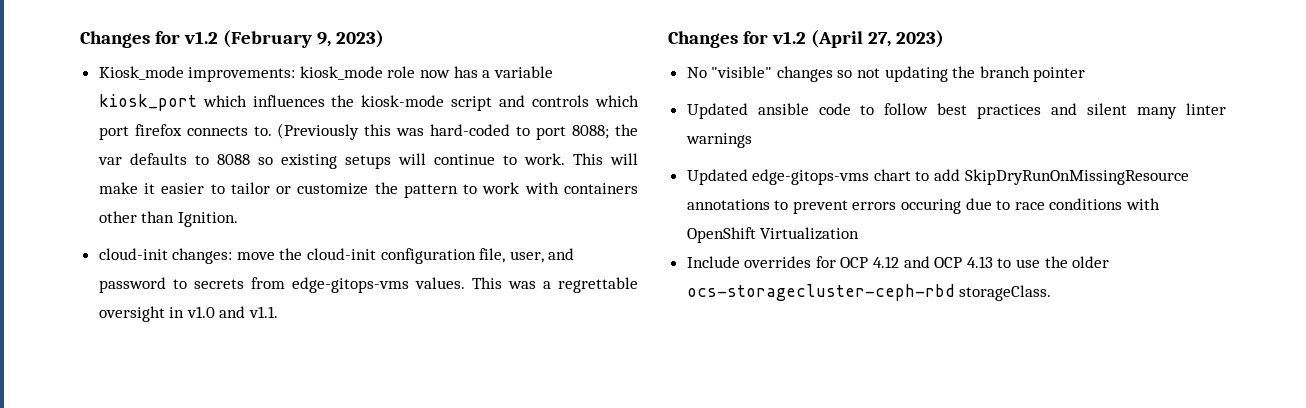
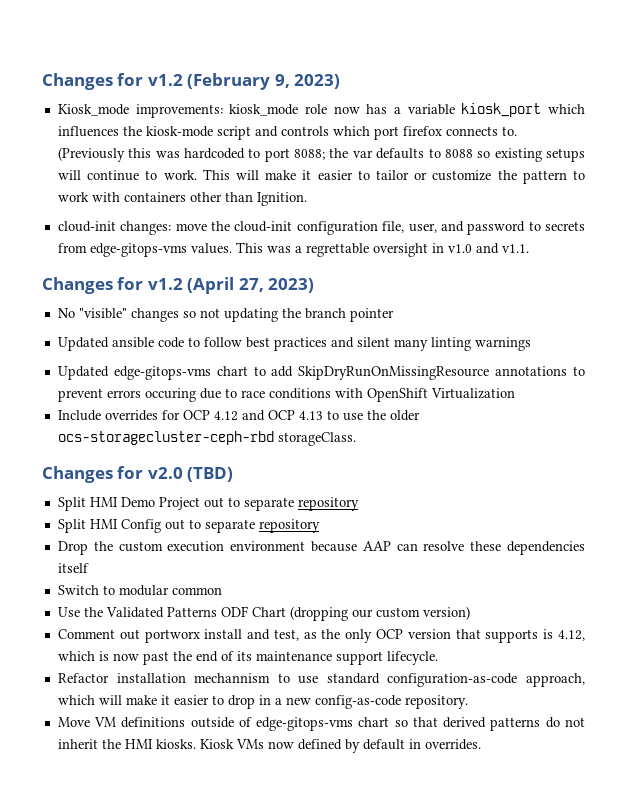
- (Previously this was hard-coded to port 8088; the var defaults to 8088 so existing setups will continue to work.
+ (Previously this was hardcoded to port 8088; the var defaults to 8088 so existing setups will continue to work.
- Updated ansible code to follow best practices and silent many linter warnings
+ Updated ansible code to follow best practices and silent many linting warnings
+ Changes for v2.0 (TBD)
+ Split HMI Demo Project out to separate repository
+ Split HMI Config out to separate repository
+ Drop the custom execution environment because AAP can resolve these dependencies itself
+ Switch to modular common
+ Use the Validated Patterns ODF Chart (dropping our custom version)
+ Comment out portworx install and test, as the only OCP version that supports is 4.12, which is now past the end of its maintenance support lifecycle.
+ Refactor installation mechannism to use standard configuration-as-code approach, which will make it easier to drop in a new config-as-code repository.
+ Move VM definitions outside of edge-gitops-vms chart so that derived patterns do not inherit the HMI kiosks. Kiosk VMs now defined by default in overrides.

